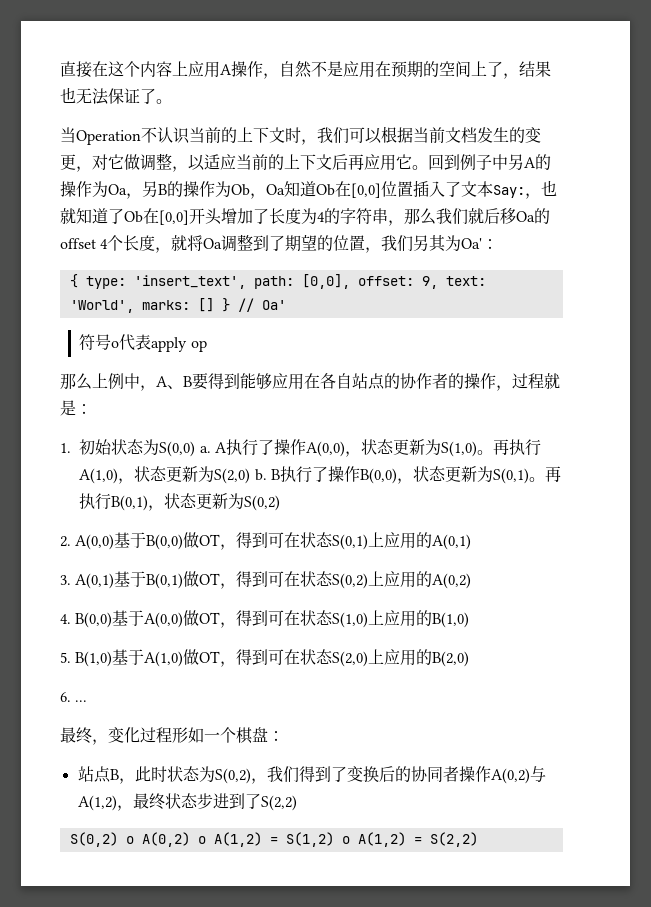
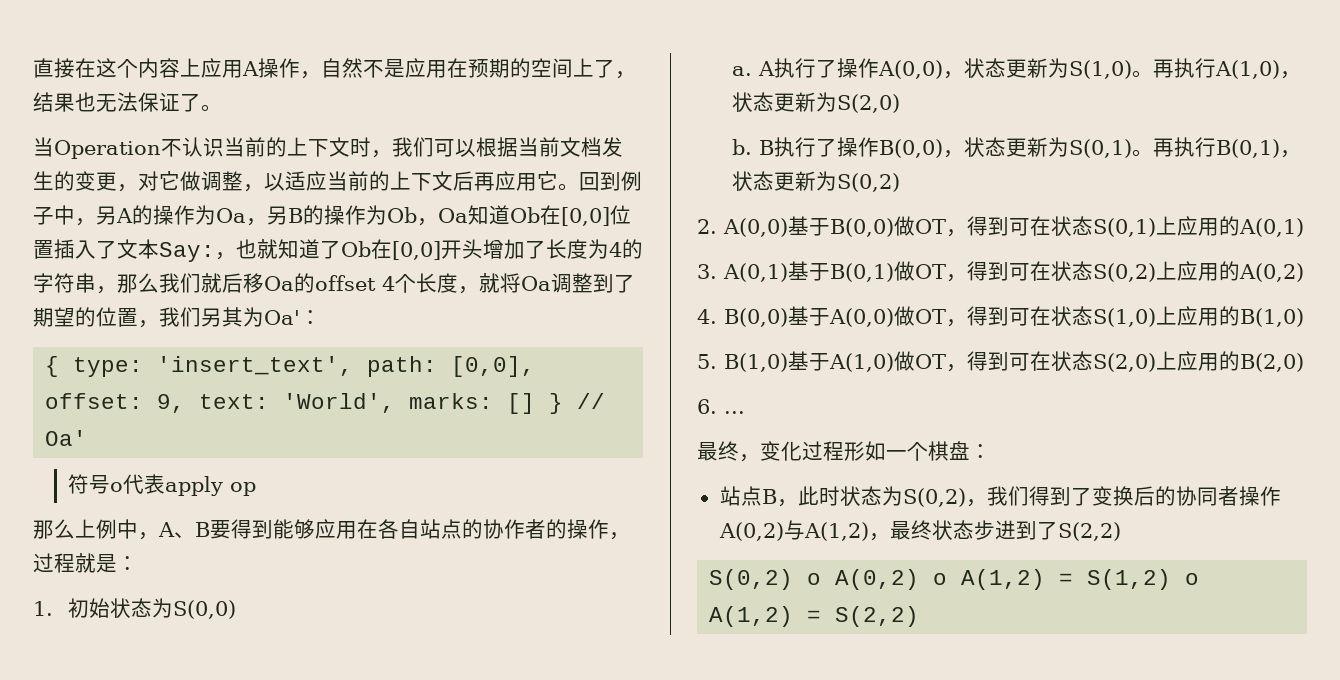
- 回到例子中另A的操作为Oa，另B的操作为Ob，Oa知道Ob在[0,0]位置插入了文本Say:，也就知道了Ob在[0,0]开头增加了长度为4的字符串，那么我们就后移Oa的offset 4个长度，就将Oa调整到了期望的位置，我们另其为Oa'：
+ 回到例子中，另A的操作为Oa，另B的操作为Ob，Oa知道Ob在[0,0]位置插入了文本Say:，也就知道了Ob在[0,0]开头增加了长度为4的字符串，那么我们就后移Oa的offset 4个长度，就将Oa调整到了期望的位置，我们另其为Oa'：
- 1.初始状态为S(0,0) a.
+ 1.初始状态为S(0,0)
+ a.
- 再执行A(1,0)，状态更新为S(2,0) b.
+ 再执行A(1,0)，状态更新为S(2,0)
+ b.

